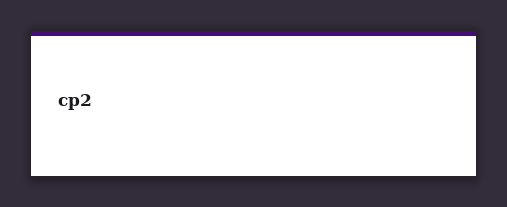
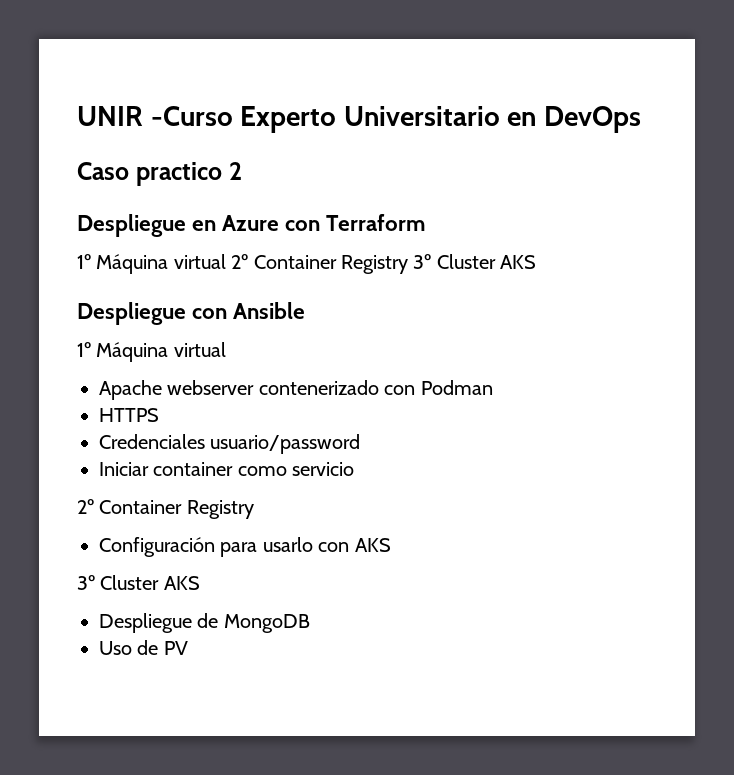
- cp2
+ UNIR -Curso Experto Universitario en DevOps
+ Caso practico 2
+ Despliegue en Azure con Terraform
+ 1º Máquina virtual 2º Container Registry 3º Cluster AKS
+ Despliegue con Ansible
+ 1º Máquina virtual
+ Apache webserver contenerizado con Podman
+ HTTPS
+ Credenciales usuario/password
+ Iniciar container como servicio
+ 2º Container Registry
+ Configuración para usarlo con AKS
+ 3º Cluster AKS
+ Despliegue de MongoDB
+ Uso de PV

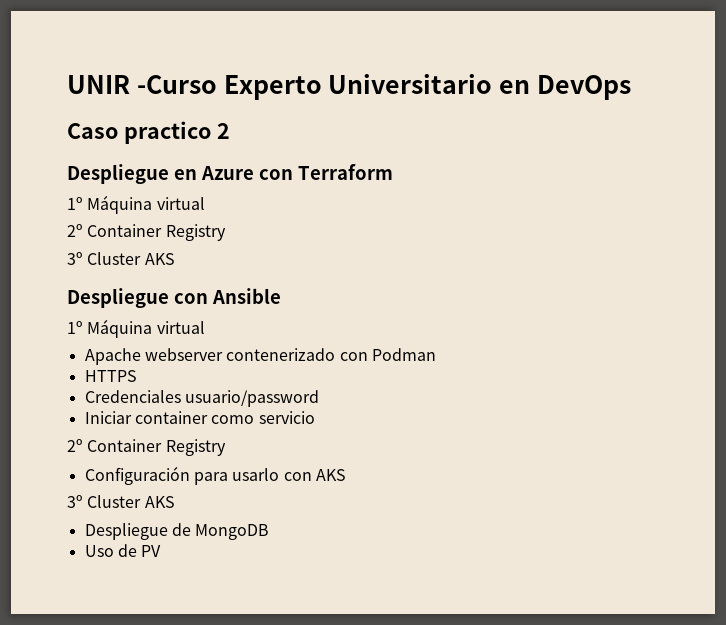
  Despliegue en Azure con Terraform
- 1º Máquina virtual 2º Container Registry 3º Cluster AKS
+ 1º Máquina virtual
+ 2º Container Registry
+ 3º Cluster AKS

